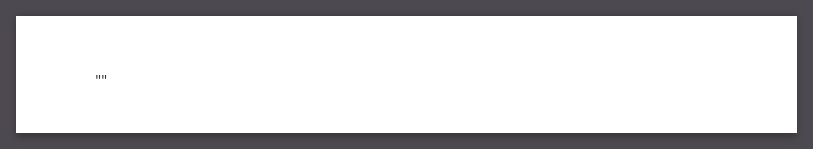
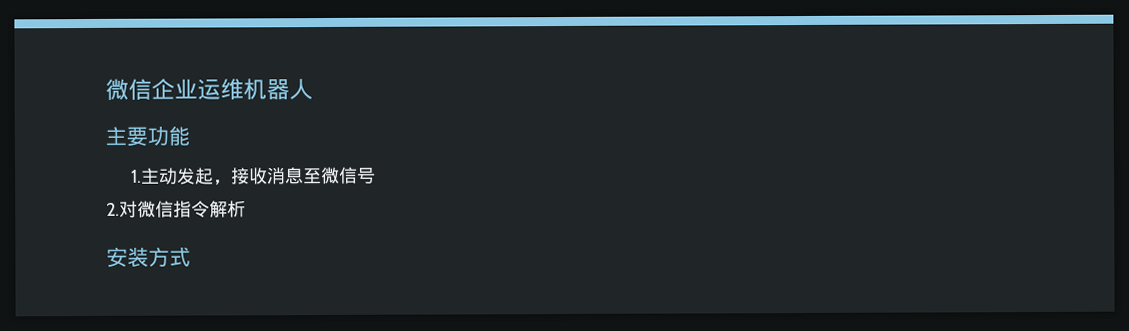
- ""
+ 微信企业运维机器人
+ 主要功能
+ 1.主动发起，接收消息至微信号
+ 2.对微信指令解析
+ 安装方式

